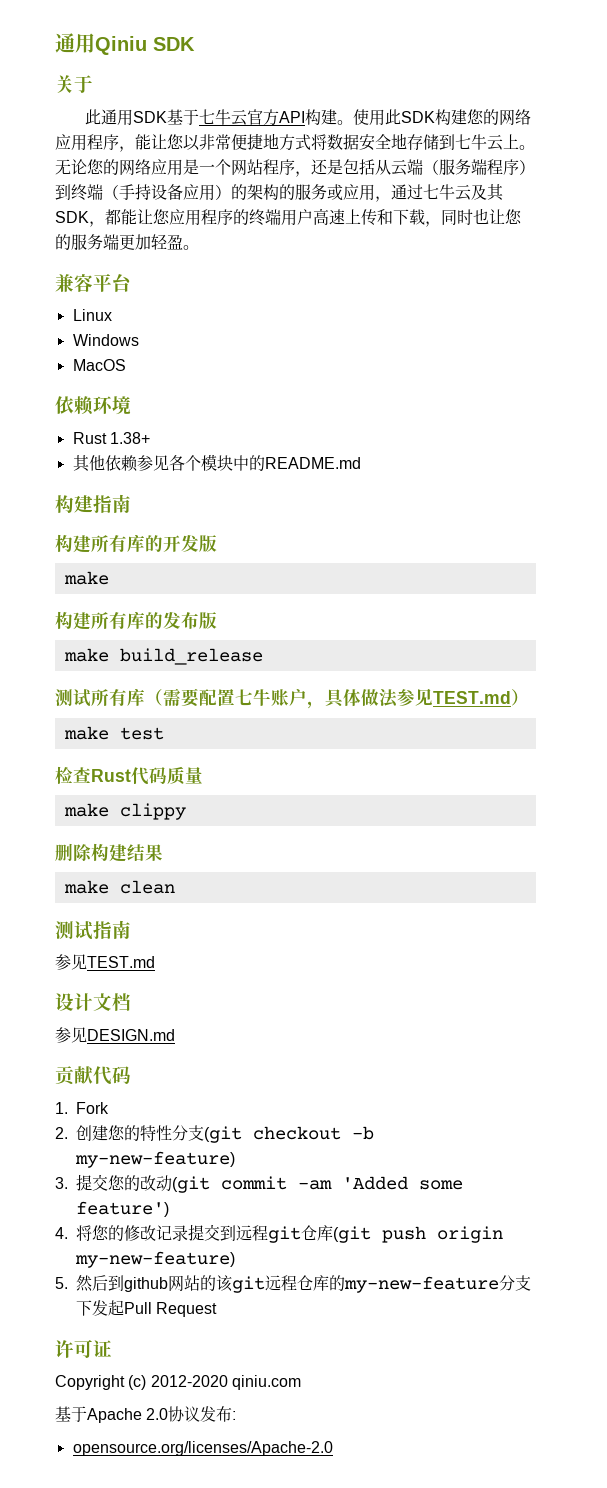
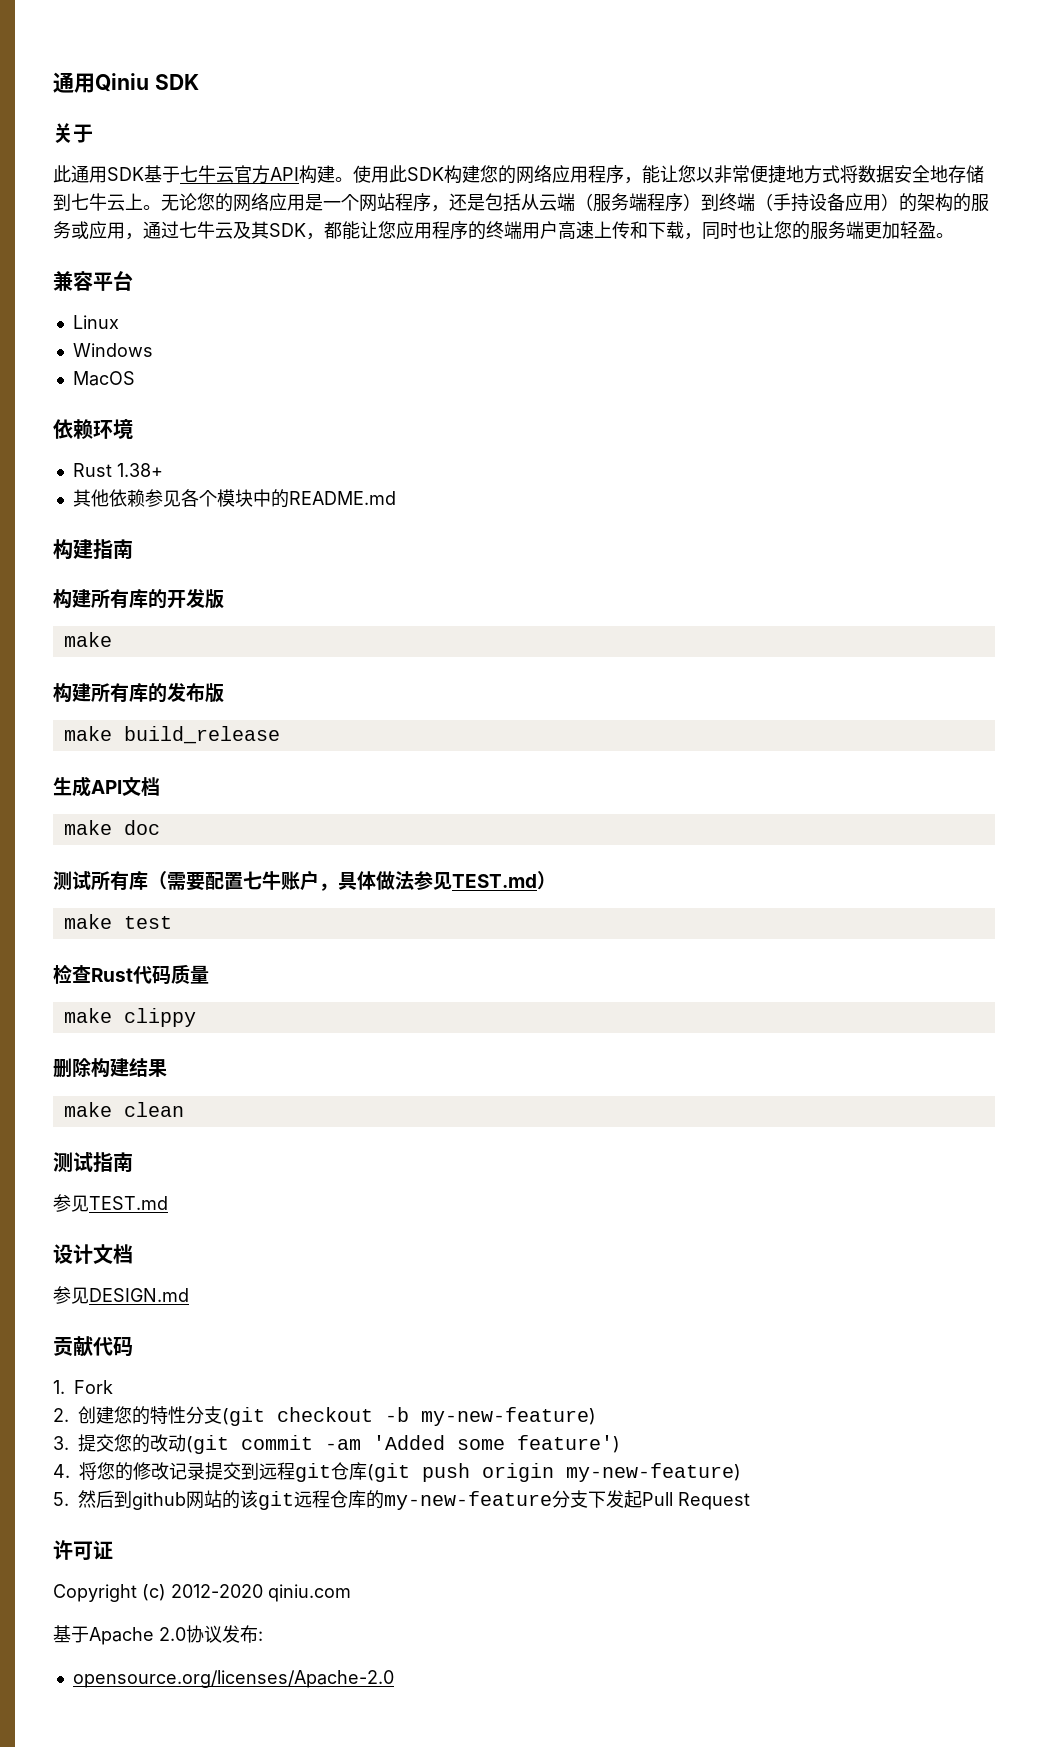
+ 生成API文档
+ make doc

